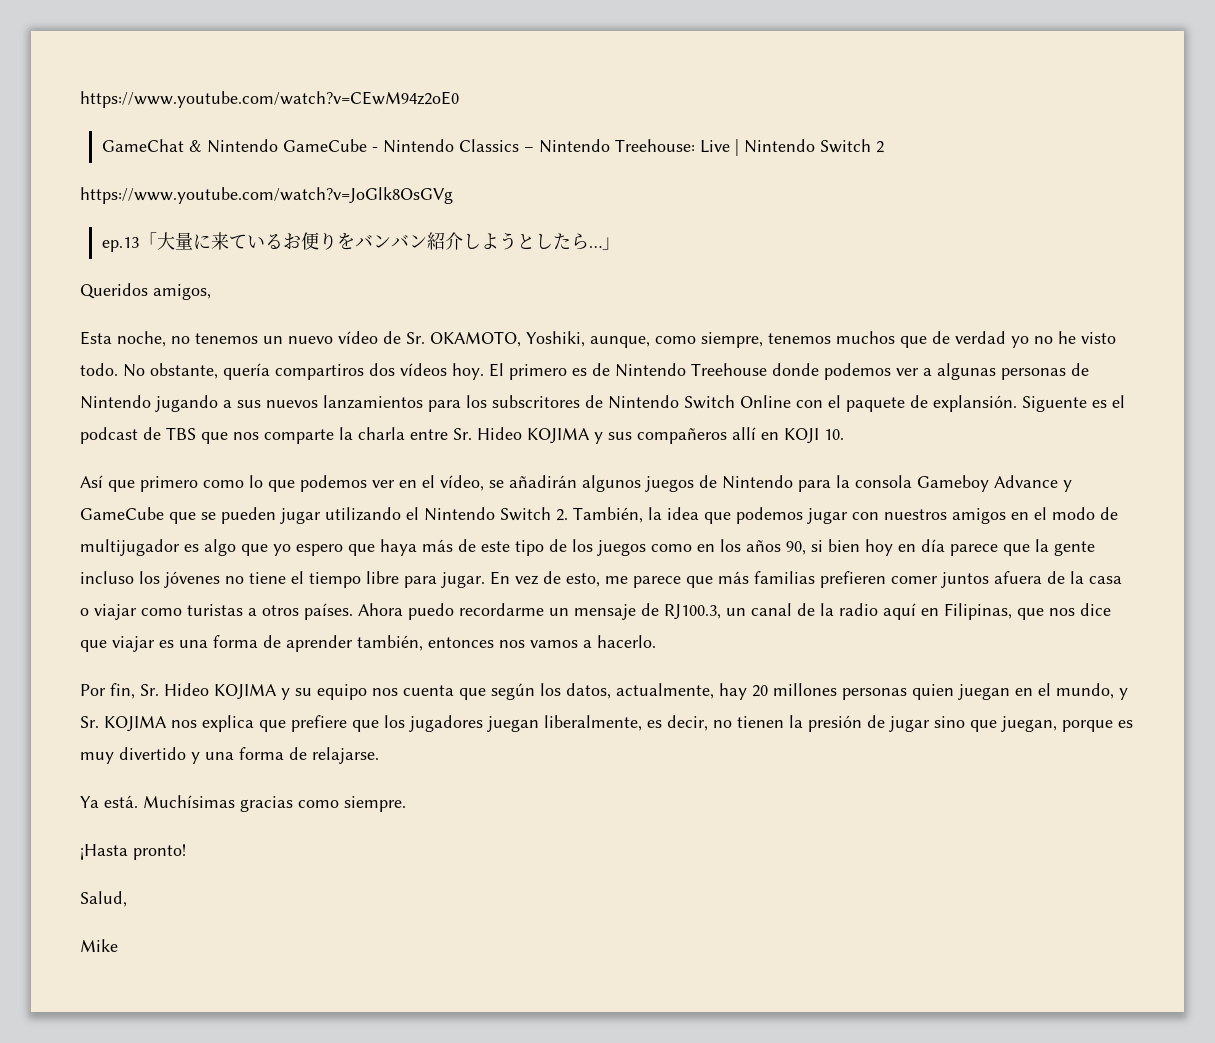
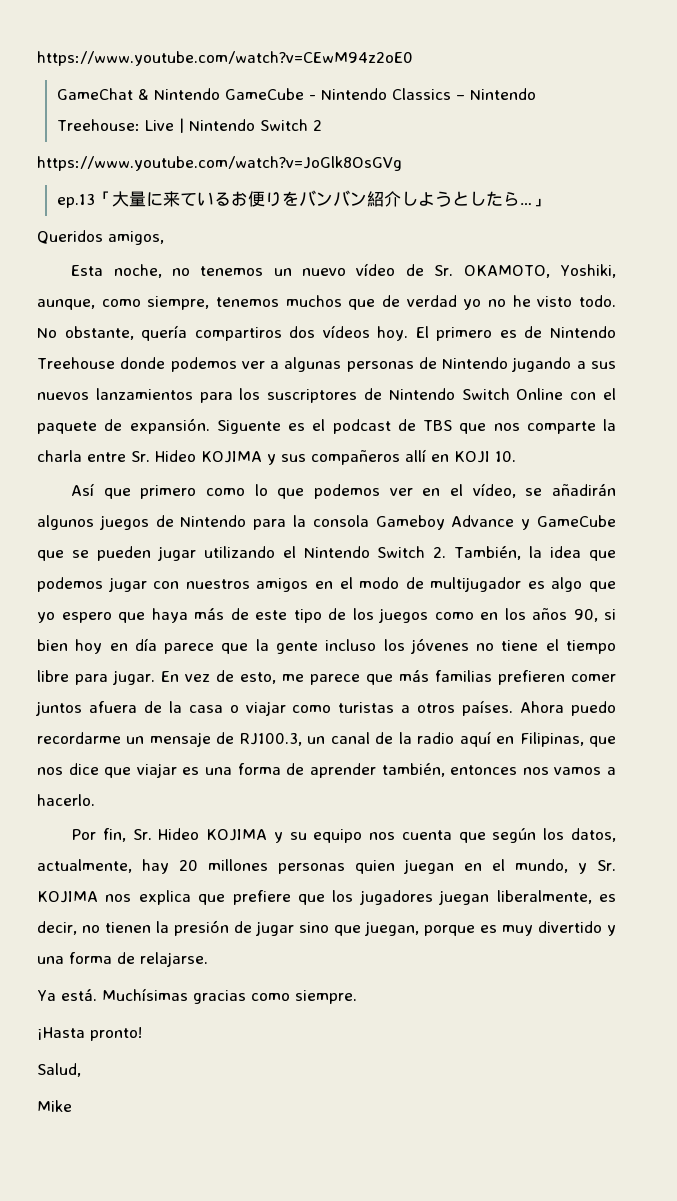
- El primero es de Nintendo Treehouse donde podemos ver a algunas personas de Nintendo jugando a sus nuevos lanzamientos para los subscritores de Nintendo Switch Online con el paquete de explansión.
+ El primero es de Nintendo Treehouse donde podemos ver a algunas personas de Nintendo jugando a sus nuevos lanzamientos para los suscriptores de Nintendo Switch Online con el paquete de expansión.

